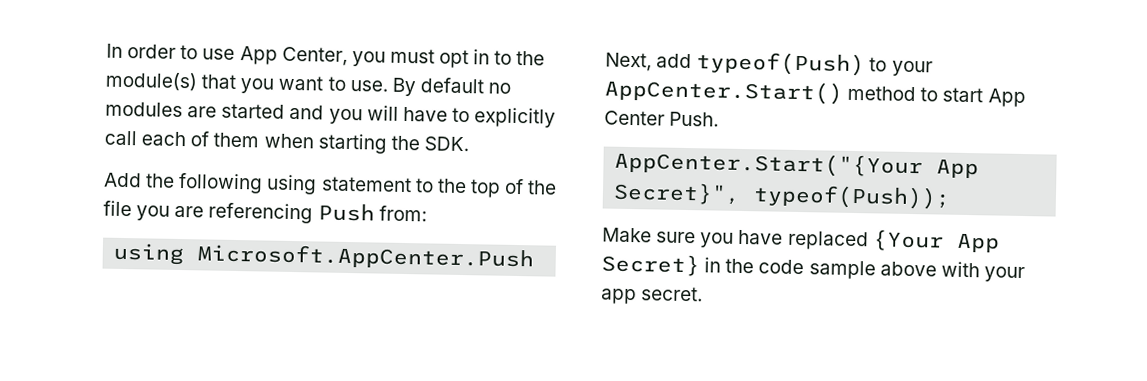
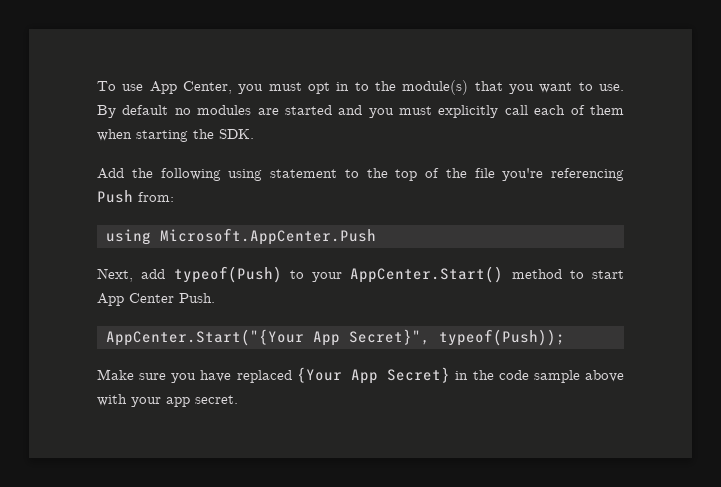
- In order to use App Center, you must opt in to the module(s) that you want to use.
+ To use App Center, you must opt in to the module(s) that you want to use.
- By default no modules are started and you will have to explicitly call each of them when starting the SDK.
+ By default no modules are started and you must explicitly call each of them when starting the SDK.
- Add the following using statement to the top of the file you are referencing Push from:
+ Add the following using statement to the top of the file you're referencing Push from:

